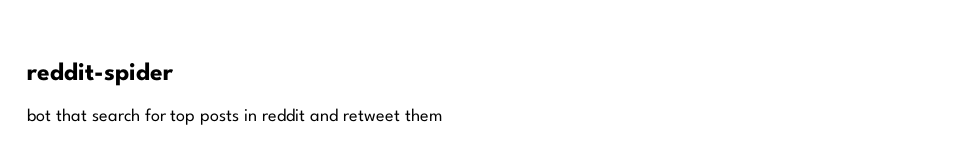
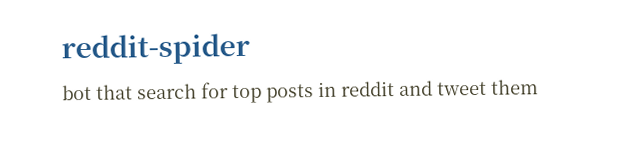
- bot that search for top posts in reddit and retweet them
+ bot that search for top posts in reddit and tweet them

